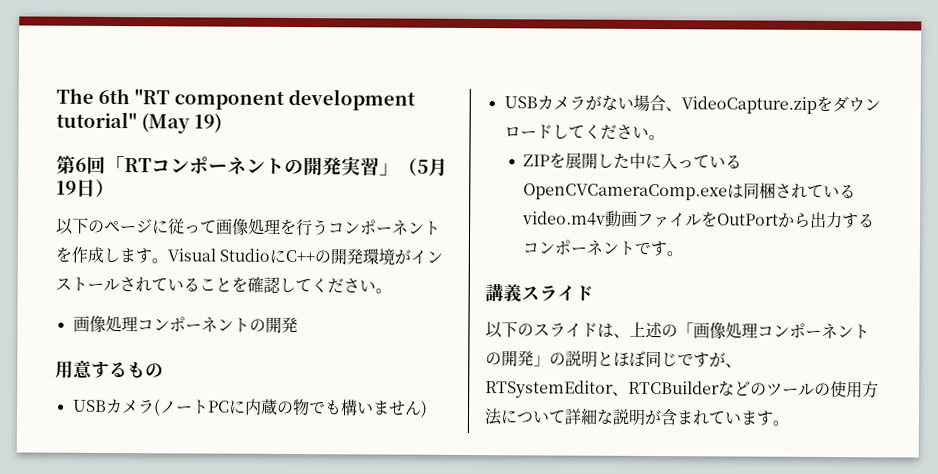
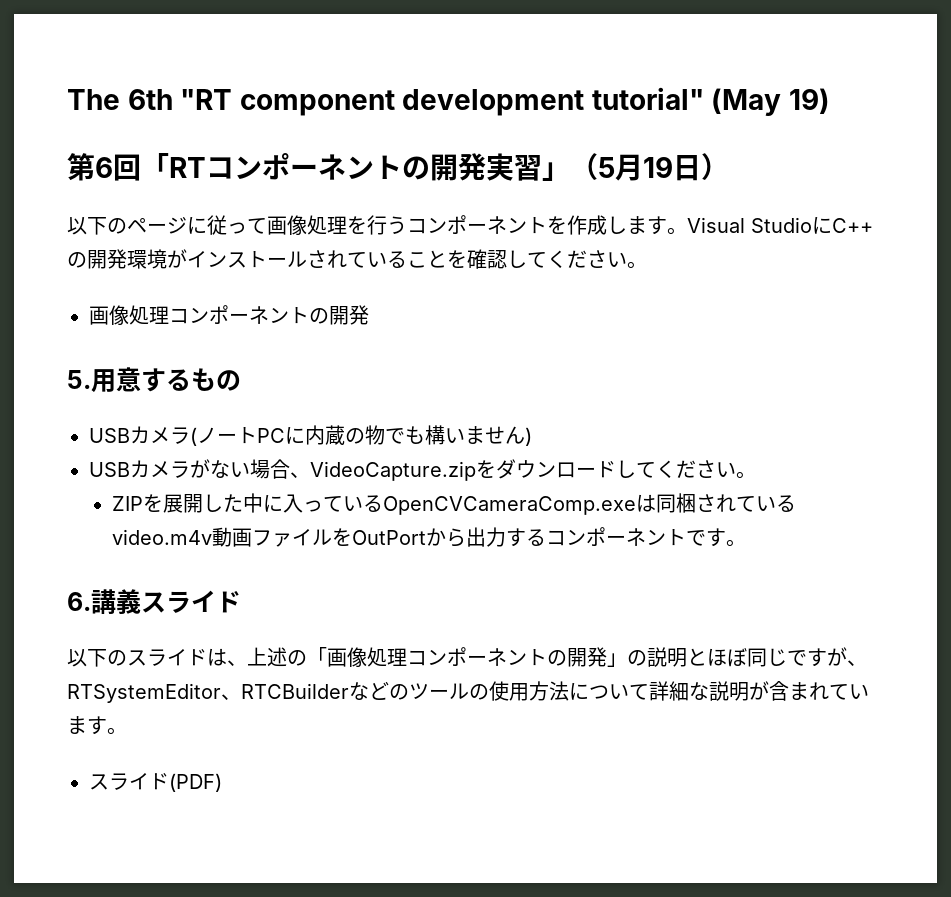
- 用意するもの
+ 5.用意するもの
- 講義スライド
+ 6.講義スライド
+ スライド(PDF)

